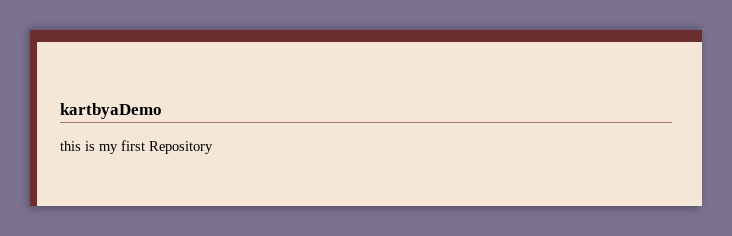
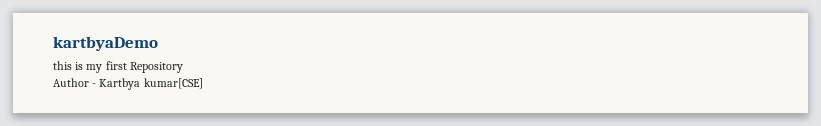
+ Author - Kartbya kumar[CSE]

